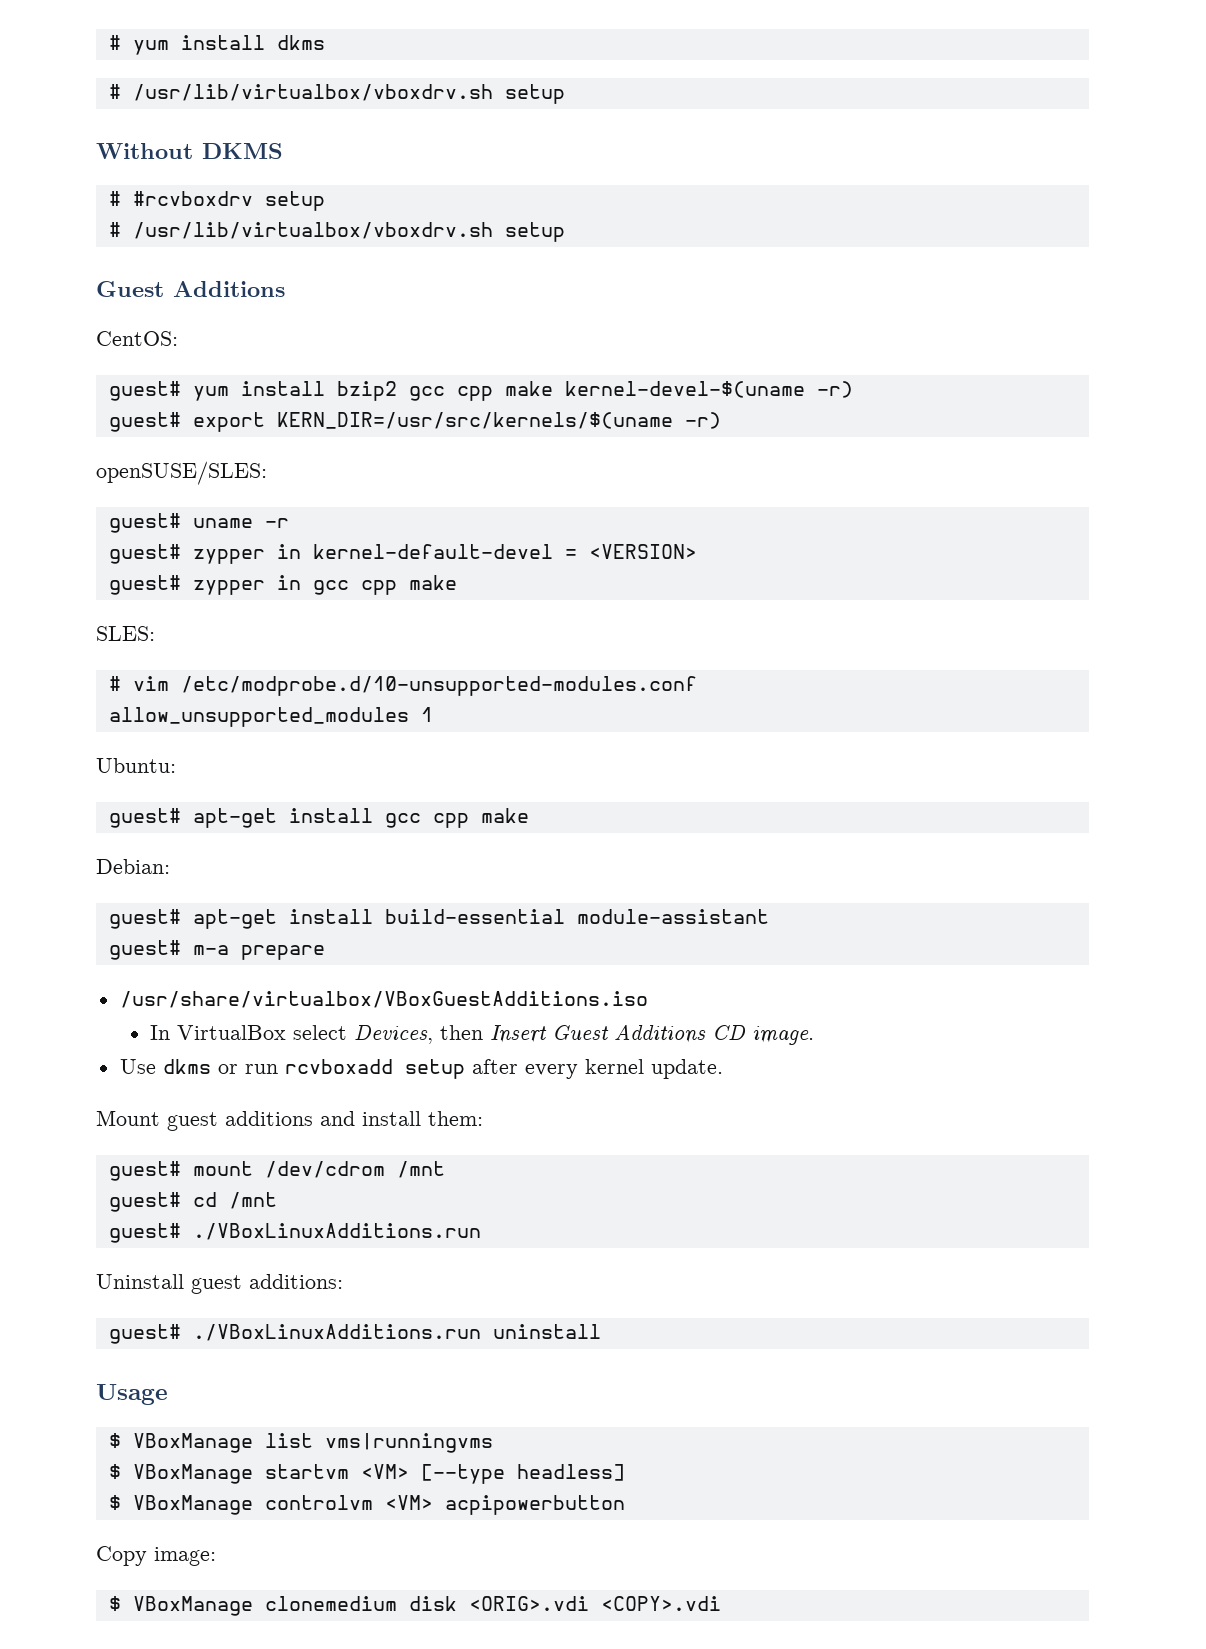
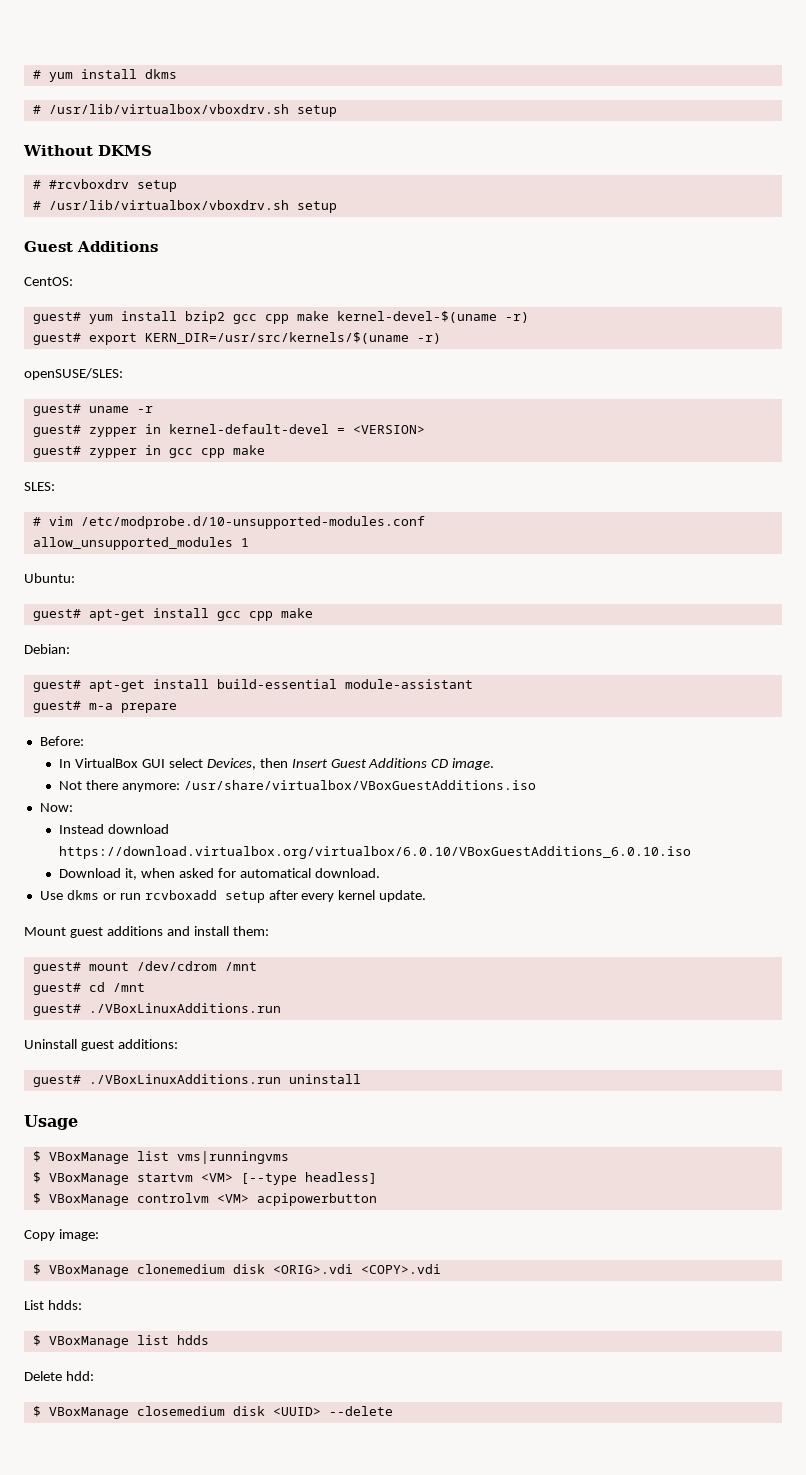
- /usr/share/virtualbox/VBoxGuestAdditions.iso
+ Before:
- In VirtualBox select Devices, then Insert Guest Additions CD image.
+ In VirtualBox GUI select Devices, then Insert Guest Additions CD image.
+ Not there anymore: /usr/share/virtualbox/VBoxGuestAdditions.iso
+ Now:
+ Instead download https://download.virtualbox.org/virtualbox/6.0.10/VBoxGuestAdditions_6.0.10.iso
+ Download it, when asked for automatical download.
+ List hdds:
+ $ VBoxManage list hdds
+ Delete hdd:
+ $ VBoxManage closemedium disk <UUID> --delete

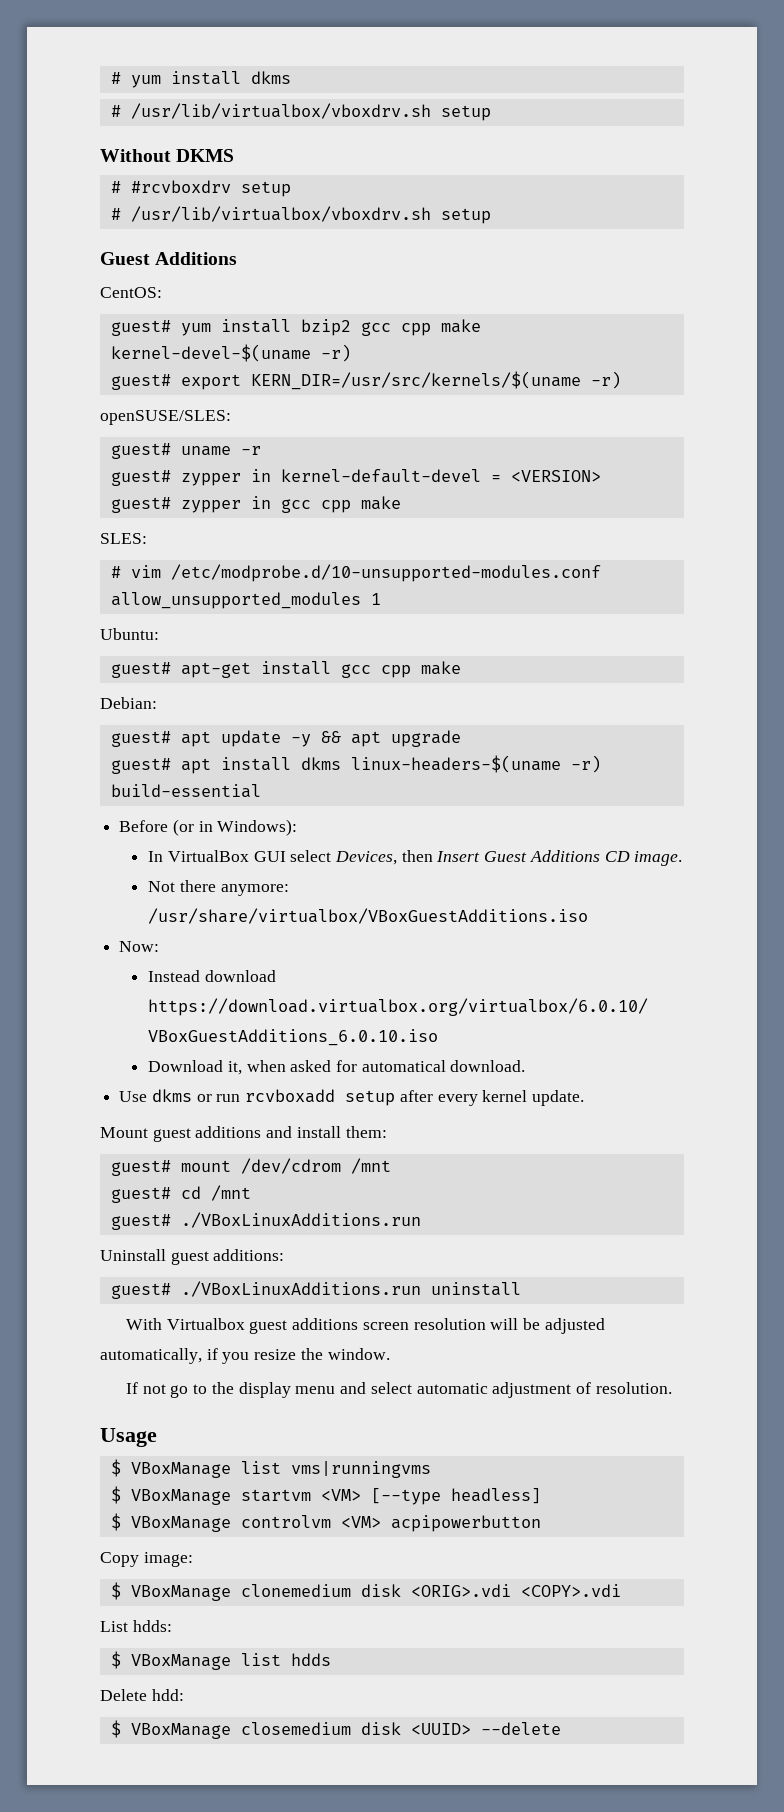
- guest# apt-get install build-essential module-assistant
- guest# m-a prepare
- Before:
+ guest# apt update -y && apt upgrade
+ guest# apt install dkms linux-headers-$(uname -r) build-essential
+ Before (or in Windows):
+ With Virtualbox guest additions screen resolution will be adjusted automatically, if you resize the window.
+ If not go to the display menu and select automatic adjustment of resolution.

